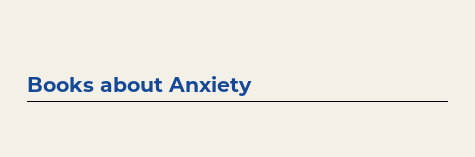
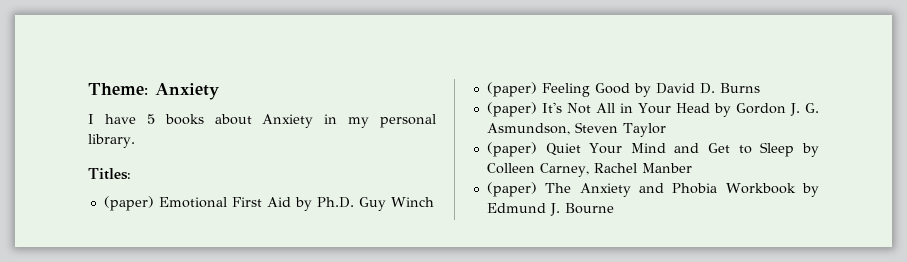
- Books about Anxiety
+ Theme: Anxiety
+ I have 5 books about Anxiety in my personal library.
+ Titles:
+ (paper) Emotional First Aid by Ph.D. Guy Winch
+ (paper) Feeling Good by David D. Burns
+ (paper) It's Not All in Your Head by Gordon J. G. Asmundson, Steven Taylor
+ (paper) Quiet Your Mind and Get to Sleep by Colleen Carney, Rachel Manber
+ (paper) The Anxiety and Phobia Workbook by Edmund J. Bourne

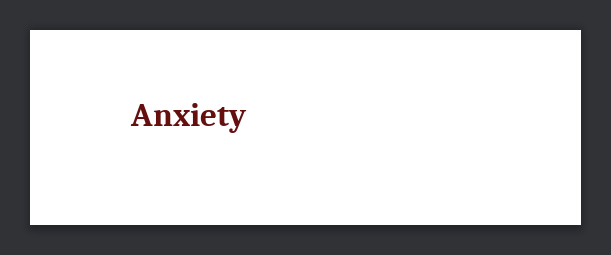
- Theme: Anxiety
- I have 5 books about Anxiety in my personal library.
- Titles:
- (paper) Emotional First Aid by Ph.D. Guy Winch
- (paper) Feeling Good by David D. Burns
- (paper) It's Not All in Your Head by Gordon J. G. Asmundson, Steven Taylor
- (paper) Quiet Your Mind and Get to Sleep by Colleen Carney, Rachel Manber
- (paper) The Anxiety and Phobia Workbook by Edmund J. Bourne
+ Anxiety

